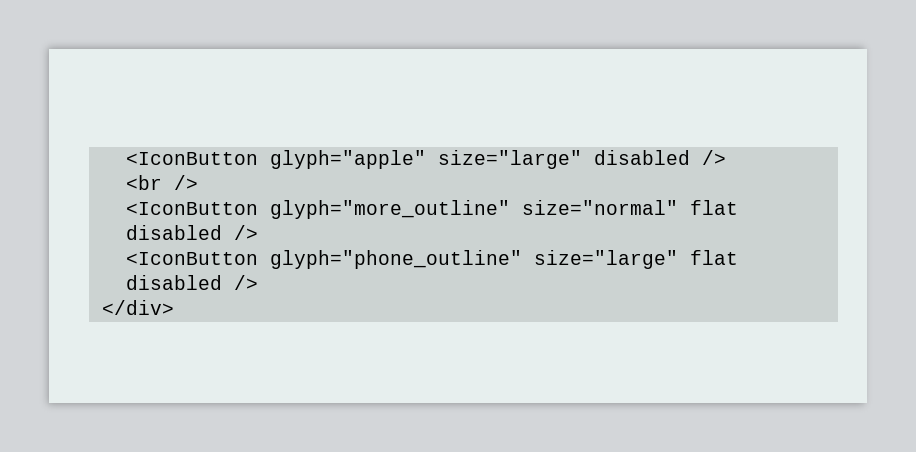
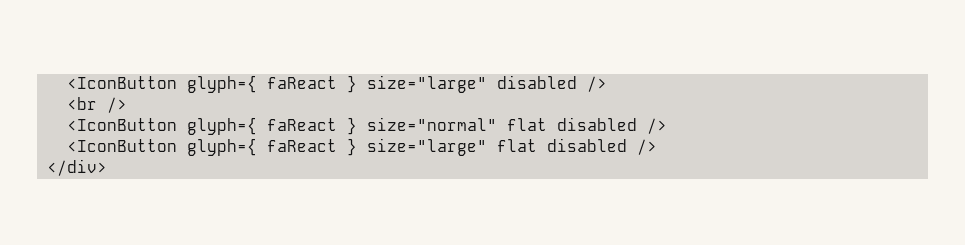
- <IconButton glyph="apple" size="large" disabled />
+ <IconButton glyph={ faReact } size="large" disabled />
- <IconButton glyph="more_outline" size="normal" flat disabled />
+ <IconButton glyph={ faReact } size="normal" flat disabled />
- <IconButton glyph="phone_outline" size="large" flat disabled />
+ <IconButton glyph={ faReact } size="large" flat disabled />

